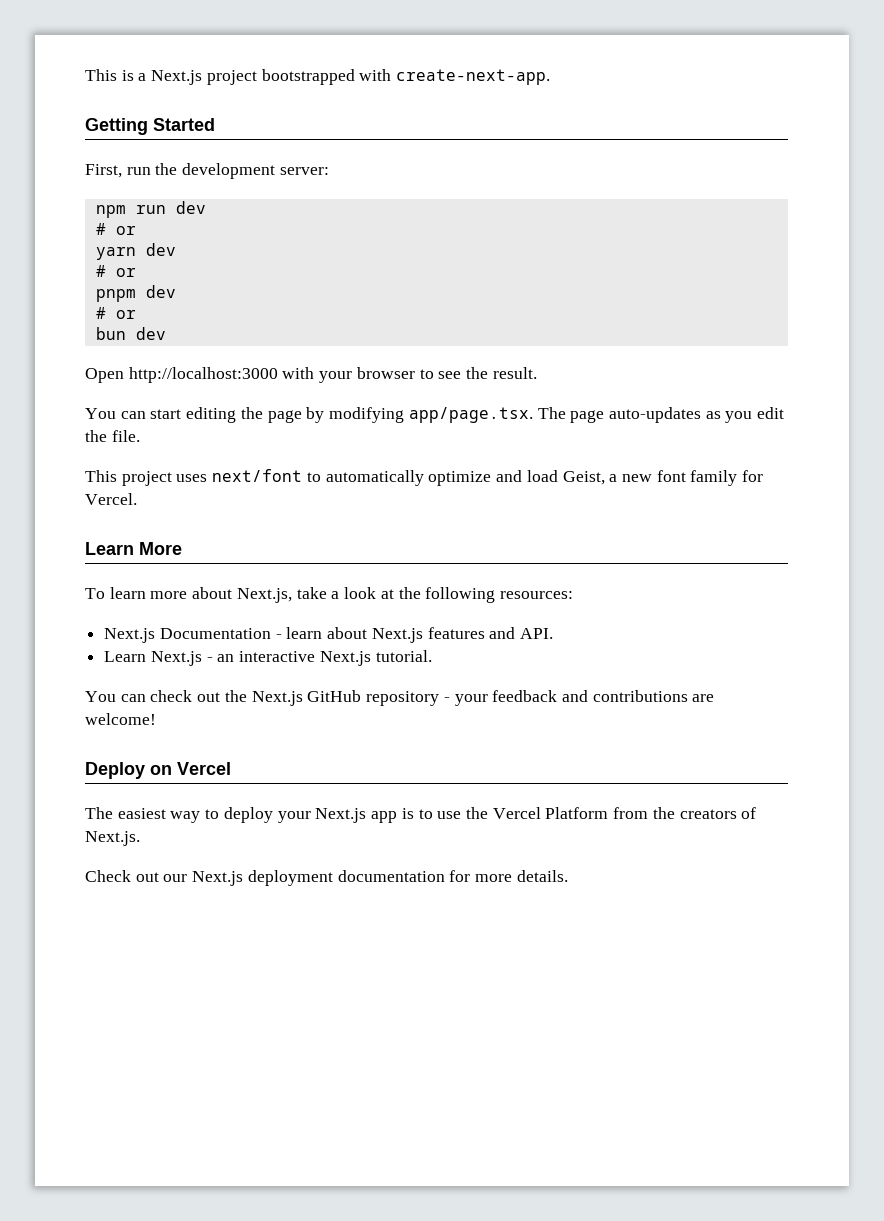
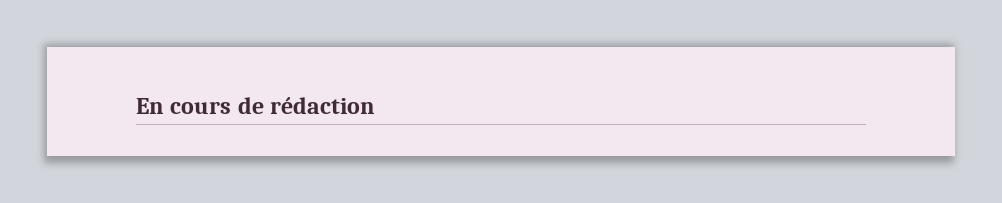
- This is a Next.js project bootstrapped with create-next-app.
- Getting Started
- First, run the development server:
- npm run dev
- # or
- yarn dev
- # or
- pnpm dev
- # or
- bun dev
- Open http://localhost:3000 with your browser to see the result.
- You can start editing the page by modifying app/page.tsx. The page auto-updates as you edit the file.
- This project uses next/font to automatically optimize and load Geist, a new font family for Vercel.
- Learn More
- To learn more about Next.js, take a look at the following resources:
- Next.js Documentation - learn about Next.js features and API.
- Learn Next.js - an interactive Next.js tutorial.
- You can check out the Next.js GitHub repository - your feedback and contributions are welcome!
- Deploy on Vercel
- The easiest way to deploy your Next.js app is to use the Vercel Platform from the creators of Next.js.
- Check out our Next.js deployment documentation for more details.
+ En cours de rédaction

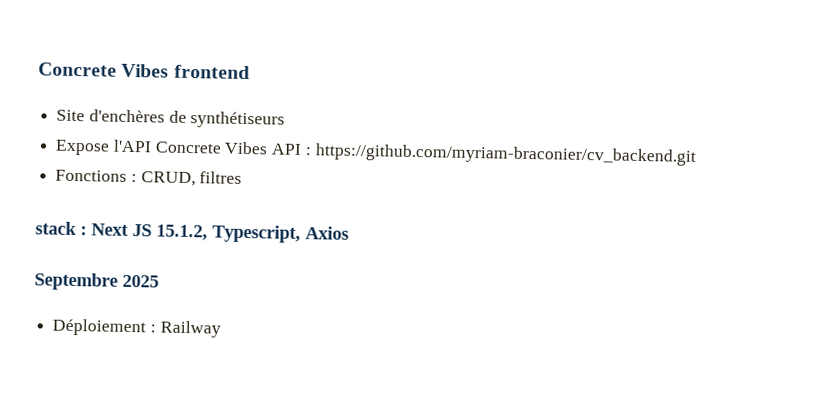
- En cours de rédaction
+ Concrete Vibes frontend
+ Site d'enchères de synthétiseurs
+ Expose l'API Concrete Vibes API : https://github.com/myriam-braconier/cv_backend.git
+ Fonctions : CRUD, filtres
+ stack : Next JS 15.1.2, Typescript, Axios
+ Septembre 2025
+ Déploiement : Railway

